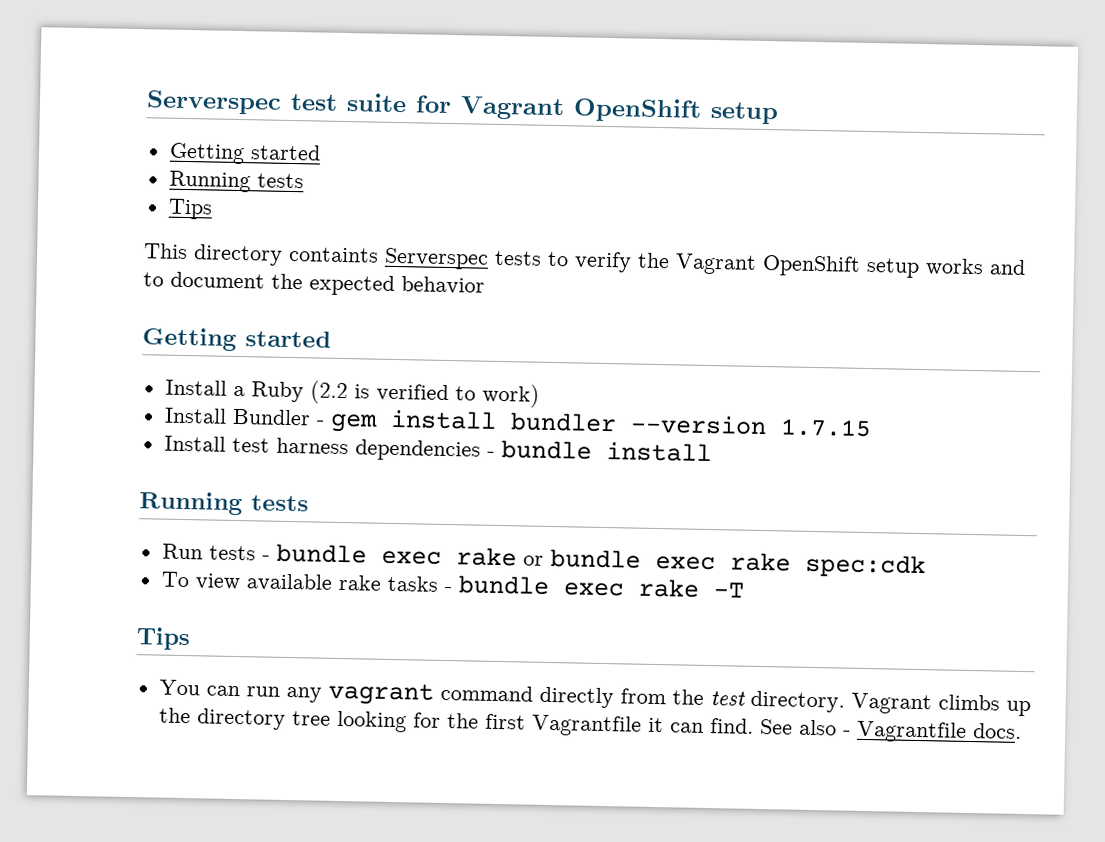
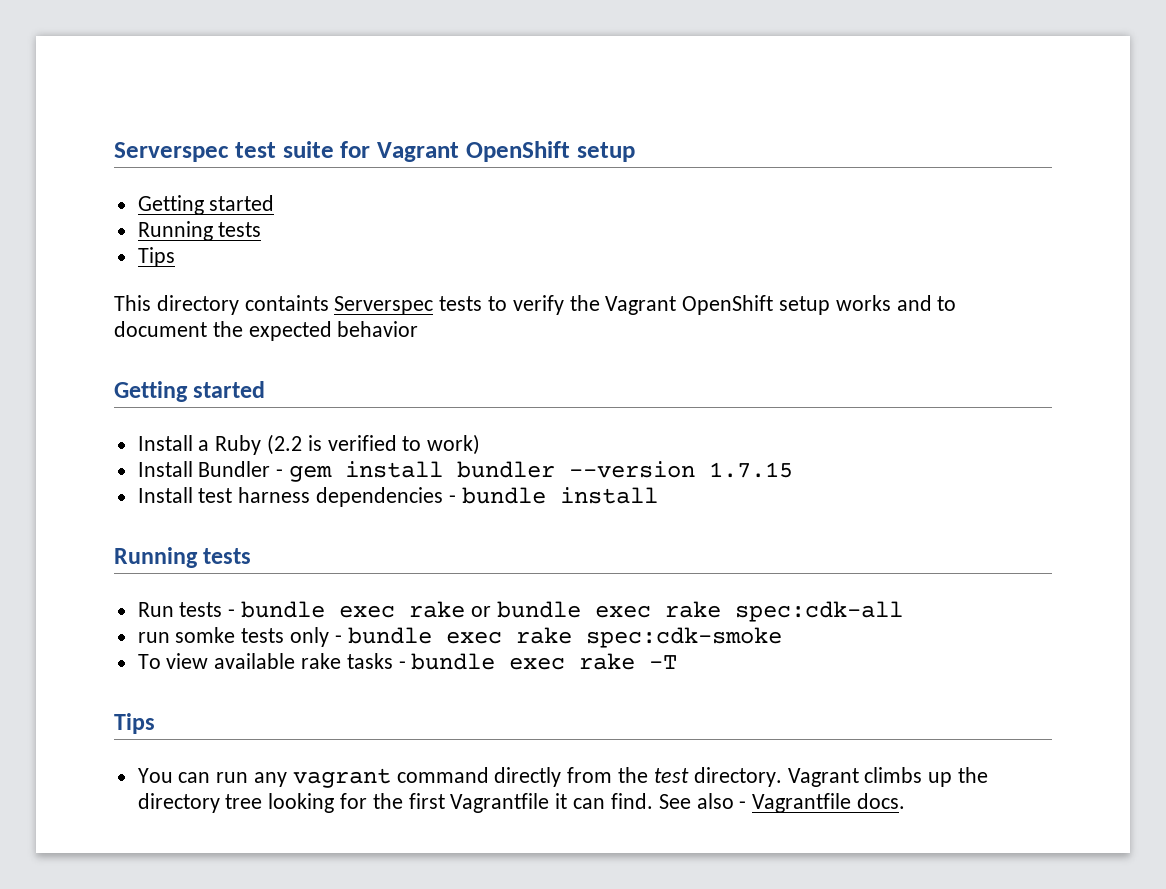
- Run tests - bundle exec rake or bundle exec rake spec:cdk
+ Run tests - bundle exec rake or bundle exec rake spec:cdk-all
+ run somke tests only - bundle exec rake spec:cdk-smoke

